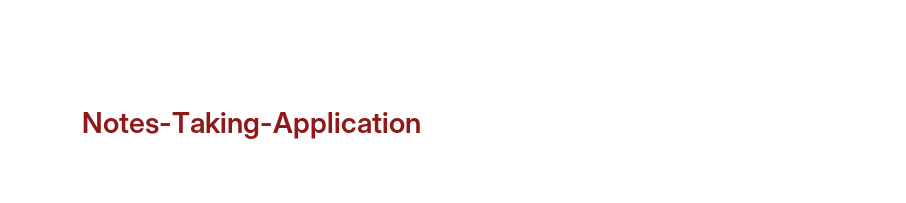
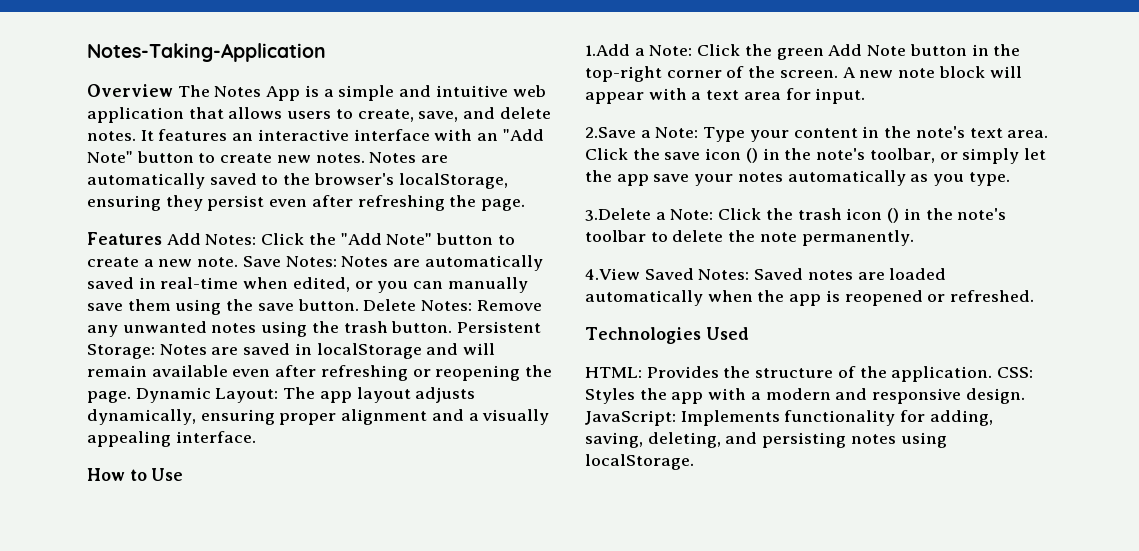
+ Overview The Notes App is a simple and intuitive web application that allows users to create, save, and delete notes. It features an interactive interface with an "Add Note" button to create new notes. Notes are automatically saved to the browser's localStorage, ensuring they persist even after refreshing the page.
+ Features Add Notes: Click the "Add Note" button to create a new note. Save Notes: Notes are automatically saved in real-time when edited, or you can manually save them using the save button. Delete Notes: Remove any unwanted notes using the trash button. Persistent Storage: Notes are saved in localStorage and will remain available even after refreshing or reopening the page. Dynamic Layout: The app layout adjusts dynamically, ensuring proper alignment and a visually appealing interface.
+ How to Use
+ 1.Add a Note: Click the green Add Note button in the top-right corner of the screen. A new note block will appear with a text area for input.
+ 2.Save a Note: Type your content in the note's text area. Click the save icon () in the note's toolbar, or simply let the app save your notes automatically as you type.
+ 3.Delete a Note: Click the trash icon () in the note's toolbar to delete the note permanently.
+ 4.View Saved Notes: Saved notes are loaded automatically when the app is reopened or refreshed.
+ Technologies Used
+ HTML: Provides the structure of the application. CSS: Styles the app with a modern and responsive design. JavaScript: Implements functionality for adding, saving, deleting, and persisting notes using localStorage.

